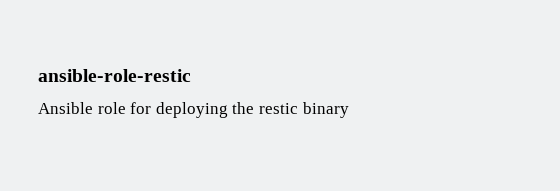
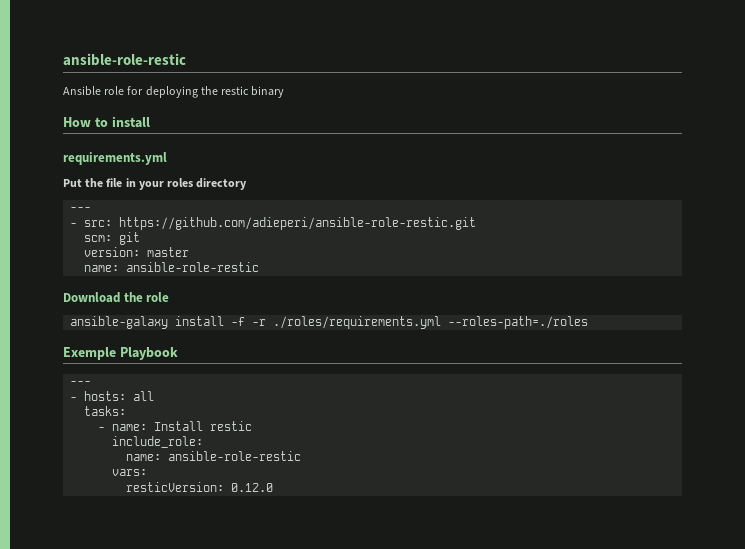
+ How to install
+ requirements.yml
+ Put the file in your roles directory
+ ---
+ - src: https://github.com/adieperi/ansible-role-restic.git
+ scm: git
+ version: master
+ name: ansible-role-restic
+ Download the role
+ ansible-galaxy install -f -r ./roles/requirements.yml --roles-path=./roles
+ Exemple Playbook
+ ---
+ - hosts: all
+ tasks:
+ - name: Install restic
+ include_role:
+ name: ansible-role-restic
+ vars:
+ resticVersion: 0.12.0

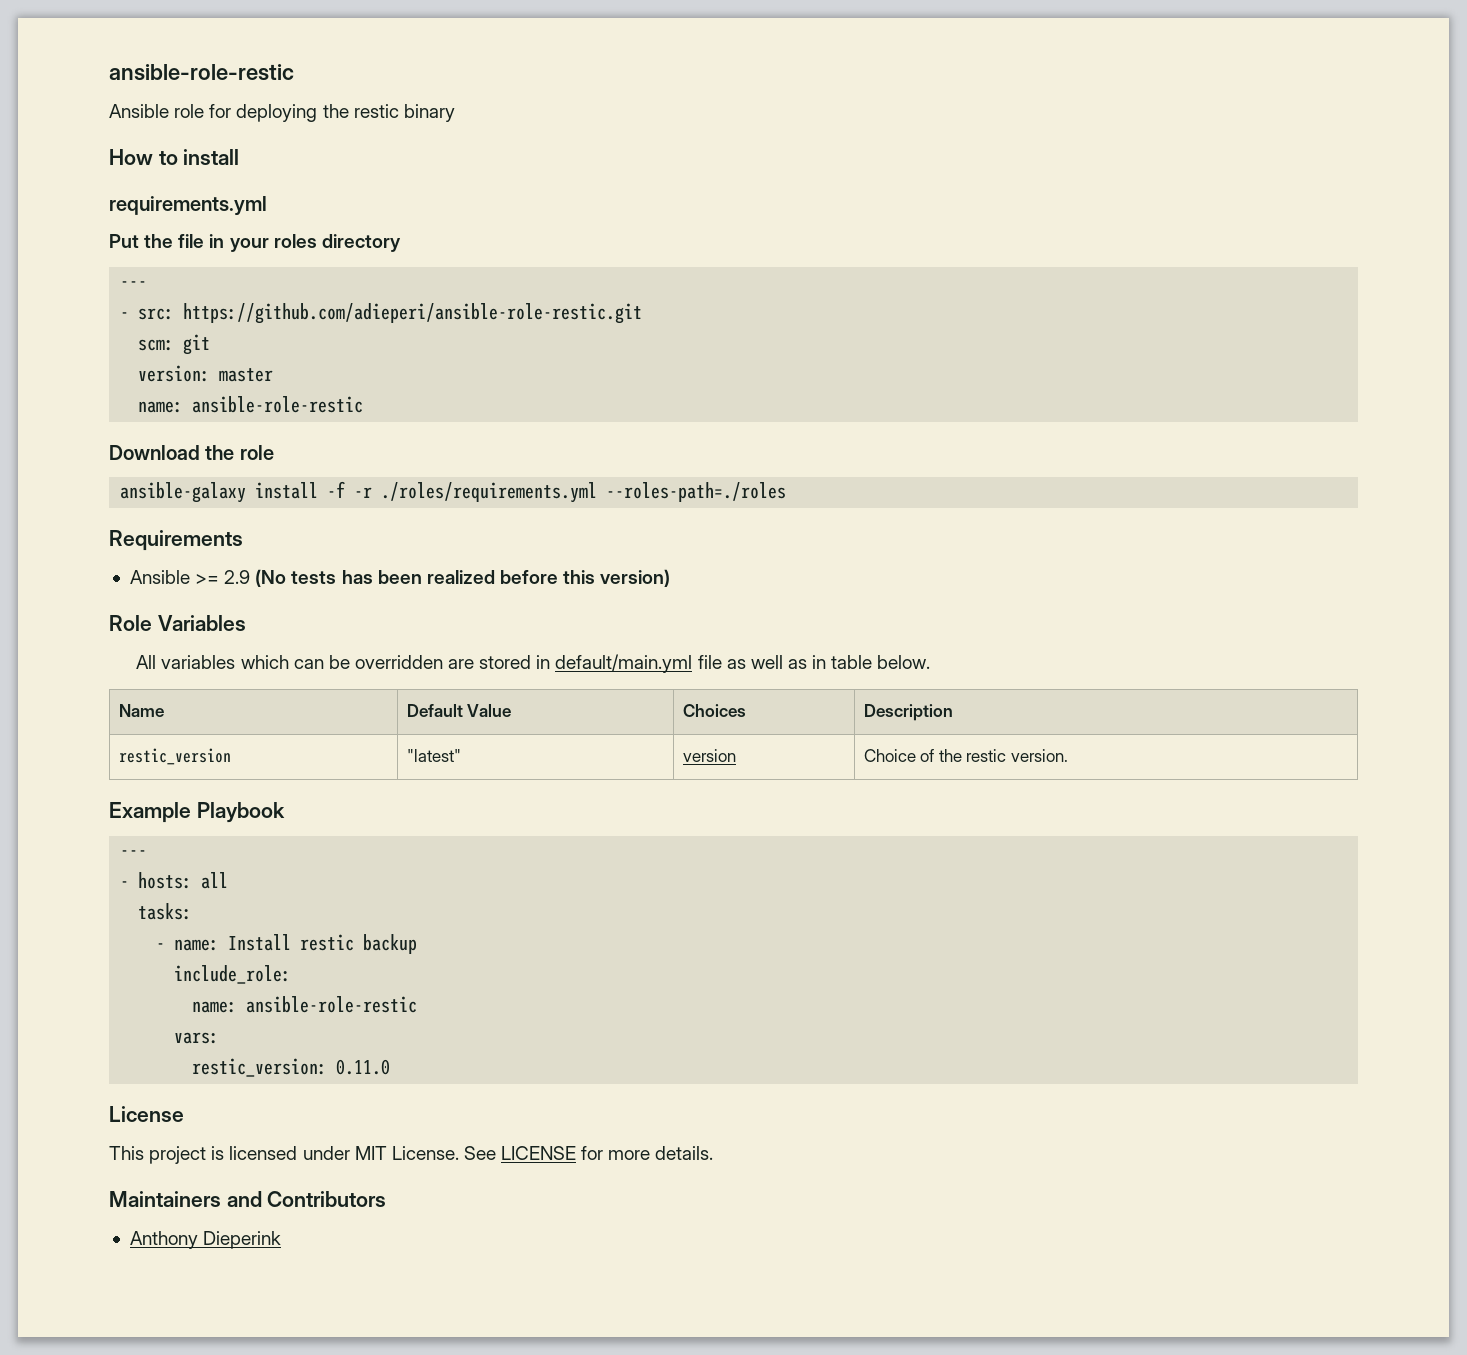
- Exemple Playbook
+ Requirements
+ Ansible >= 2.9 (No tests has been realized before this version)
+ Role Variables
+ All variables which can be overridden are stored in default/main.yml file as well as in table below.
+ Name | Default Value | Choices | Description
+ restic_version | "latest" | version | Choice of the restic version.
+ Example Playbook
- - name: Install restic
+ - name: Install restic backup
- resticVersion: 0.12.0
+ restic_version: 0.11.0
+ License
+ This project is licensed under MIT License. See LICENSE for more details.
+ Maintainers and Contributors
+ Anthony Dieperink

